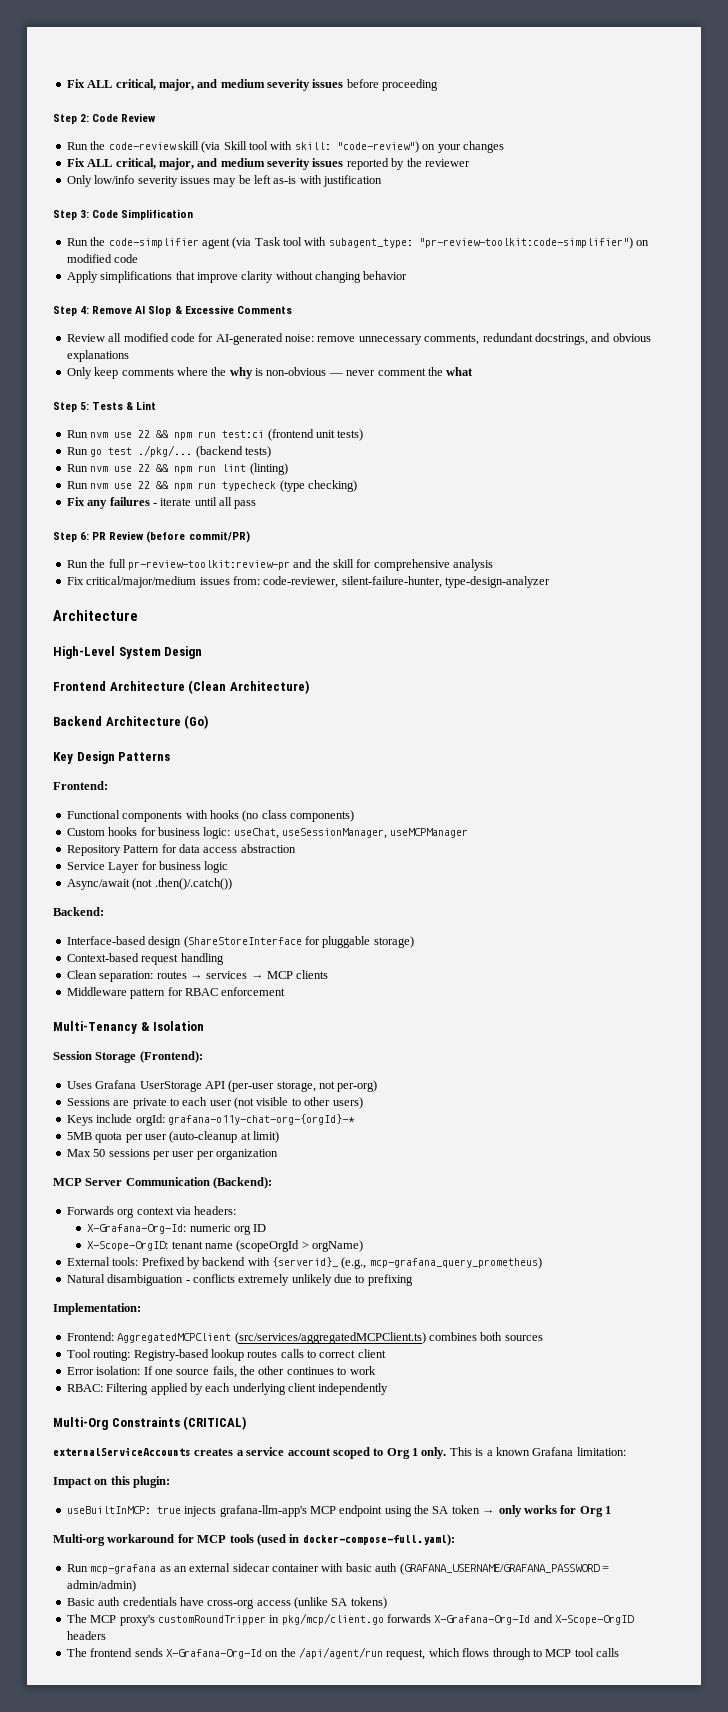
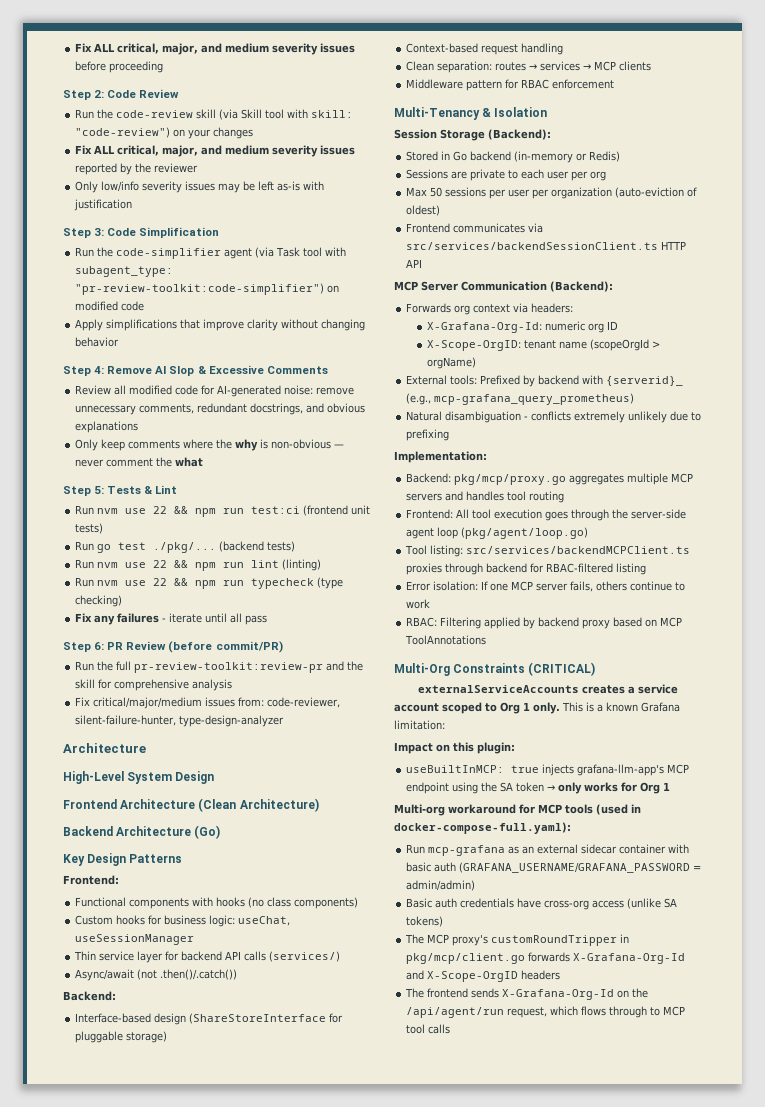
- Custom hooks for business logic: useChat, useSessionManager, useMCPManager
- Repository Pattern for data access abstraction
- Service Layer for business logic
+ Custom hooks for business logic: useChat, useSessionManager
+ Thin service layer for backend API calls (services/)
- Session Storage (Frontend):
- Uses Grafana UserStorage API (per-user storage, not per-org)
+ Session Storage (Backend):
+ Stored in Go backend (in-memory or Redis)
- Sessions are private to each user (not visible to other users)
- Keys include orgId: grafana-o11y-chat-org-{orgId}-*
- 5MB quota per user (auto-cleanup at limit)
+ Sessions are private to each user per org
- Max 50 sessions per user per organization
+ Max 50 sessions per user per organization (auto-eviction of oldest)
+ Frontend communicates via src/services/backendSessionClient.ts HTTP API
- Frontend: AggregatedMCPClient (src/services/aggregatedMCPClient.ts) combines both sources
- Tool routing: Registry-based lookup routes calls to correct client
+ Backend: pkg/mcp/proxy.go aggregates multiple MCP servers and handles tool routing
+ Frontend: All tool execution goes through the server-side agent loop (pkg/agent/loop.go)
+ Tool listing: src/services/backendMCPClient.ts proxies through backend for RBAC-filtered listing
- Error isolation: If one source fails, the other continues to work
+ Error isolation: If one MCP server fails, others continue to work
- RBAC: Filtering applied by each underlying client independently
+ RBAC: Filtering applied by backend proxy based on MCP ToolAnnotations

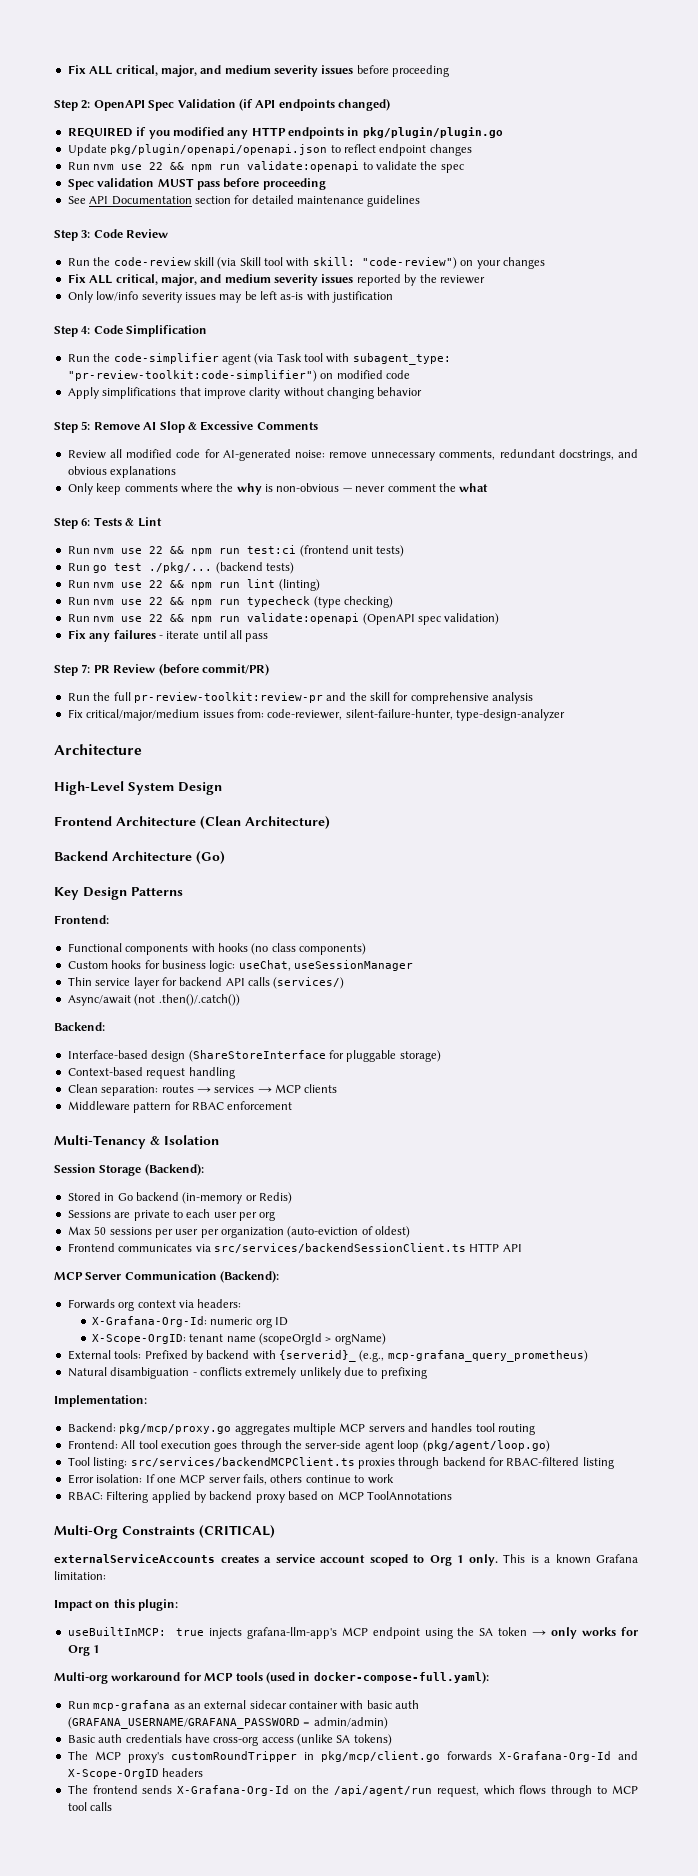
- Step 2: Code Review
+ Step 2: OpenAPI Spec Validation (if API endpoints changed)
+ REQUIRED if you modified any HTTP endpoints in pkg/plugin/plugin.go
+ Update pkg/plugin/openapi/openapi.json to reflect endpoint changes
+ Run nvm use 22 && npm run validate:openapi to validate the spec
+ Spec validation MUST pass before proceeding
+ See API Documentation section for detailed maintenance guidelines
+ Step 3: Code Review
- Step 3: Code Simplification
+ Step 4: Code Simplification
- Step 4: Remove AI Slop & Excessive Comments
+ Step 5: Remove AI Slop & Excessive Comments
- Step 5: Tests & Lint
+ Step 6: Tests & Lint
+ Run nvm use 22 && npm run validate:openapi (OpenAPI spec validation)
- Step 6: PR Review (before commit/PR)
+ Step 7: PR Review (before commit/PR)

